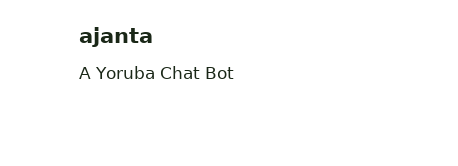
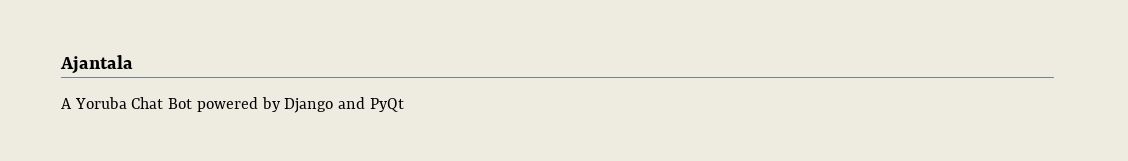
- ajanta
+ Ajantala
- A Yoruba Chat Bot
+ A Yoruba Chat Bot powered by Django and PyQt

